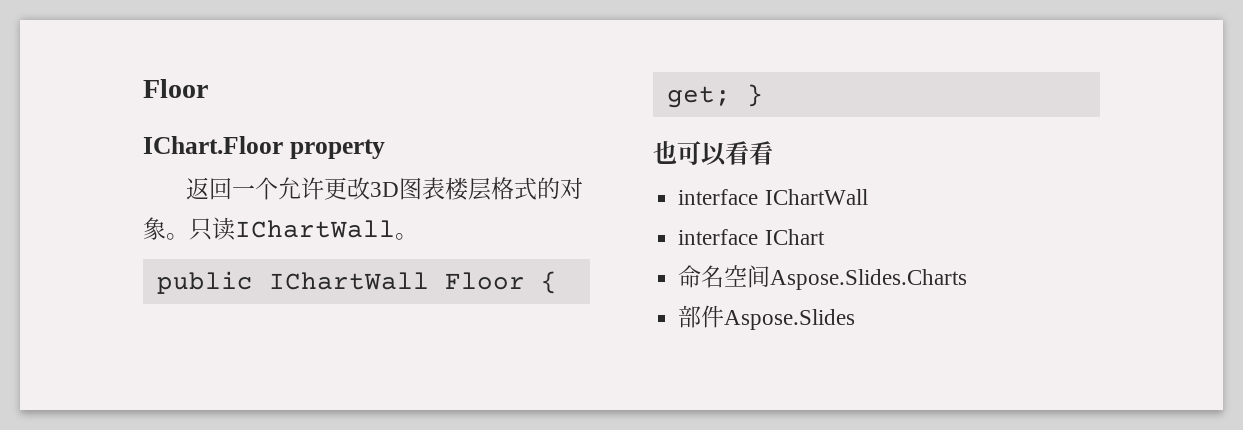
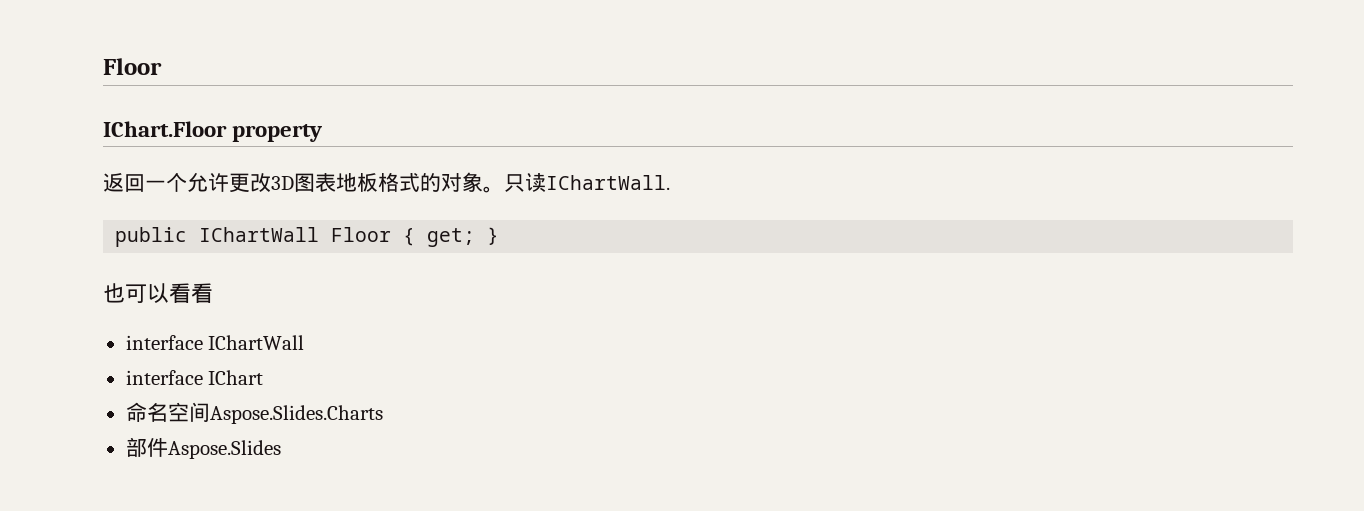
- 返回一个允许更改3D图表楼层格式的对象。
+ 返回一个允许更改3D图表地板格式的对象。
- 只读IChartWall。
+ 只读IChartWall.

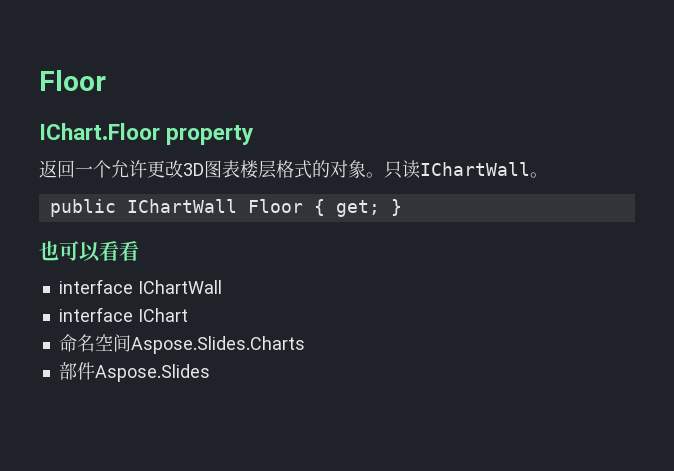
- 返回一个允许更改3D图表地板格式的对象。
+ 返回一个允许更改3D图表楼层格式的对象。
- 只读IChartWall.
+ 只读IChartWall。

